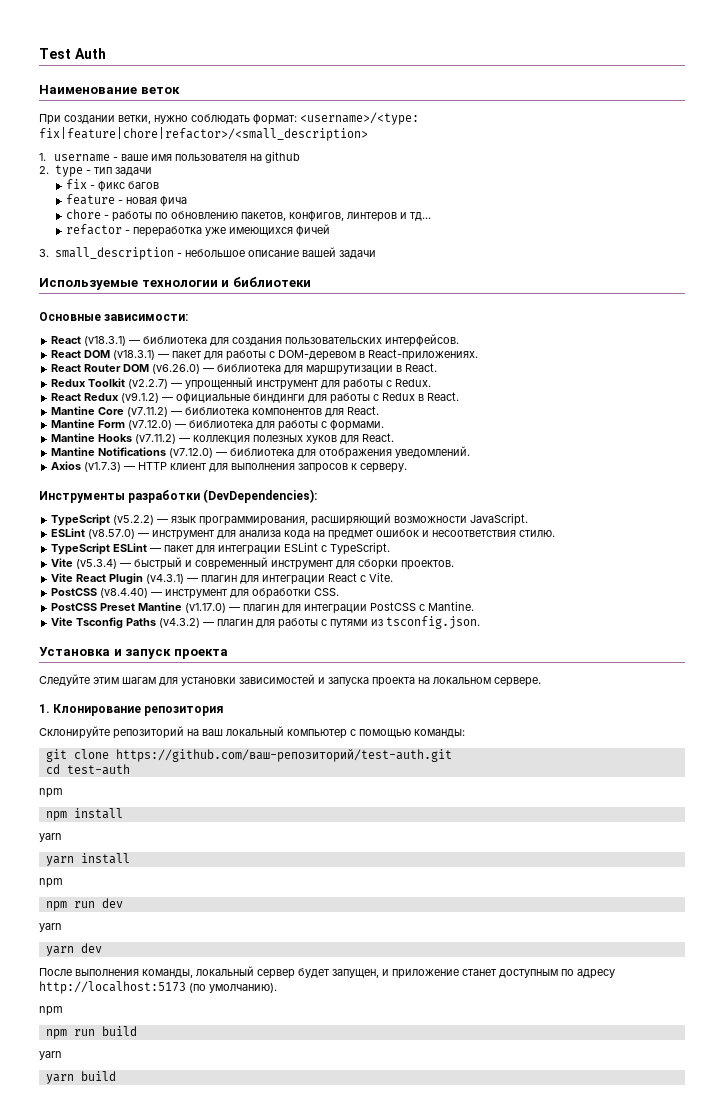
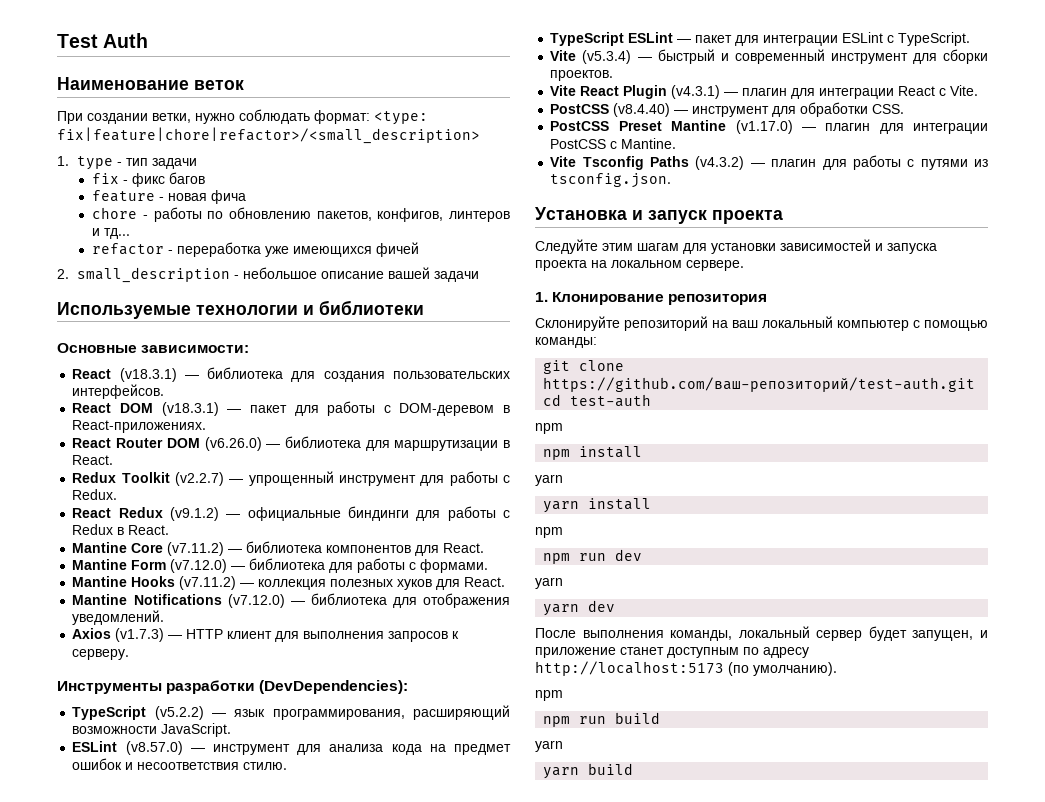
- При создании ветки, нужно соблюдать формат: <username>/<type: fix|feature|chore|refactor>/<small_description>
+ При создании ветки, нужно соблюдать формат: <type: fix|feature|chore|refactor>/<small_description>
- 1. username - ваше имя пользователя на github
- 2. type - тип задачи
+ 1. type - тип задачи
- 3. small_description - небольшое описание вашей задачи
+ 2. small_description - небольшое описание вашей задачи

